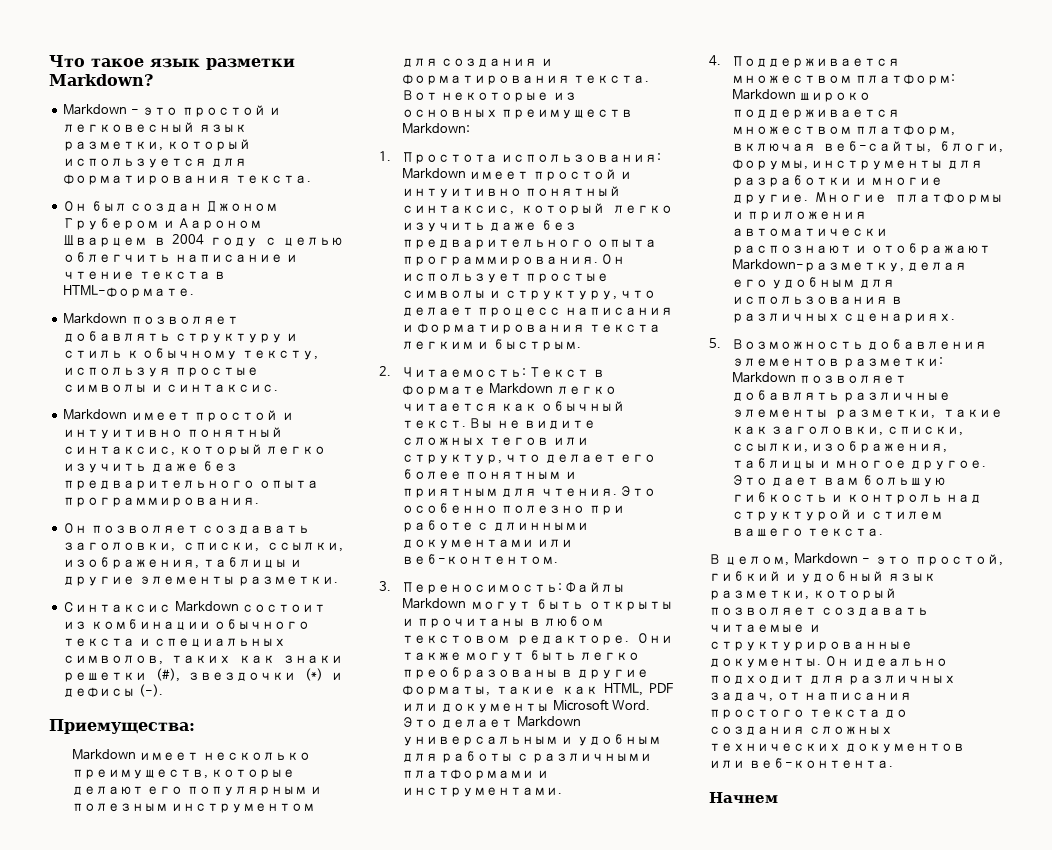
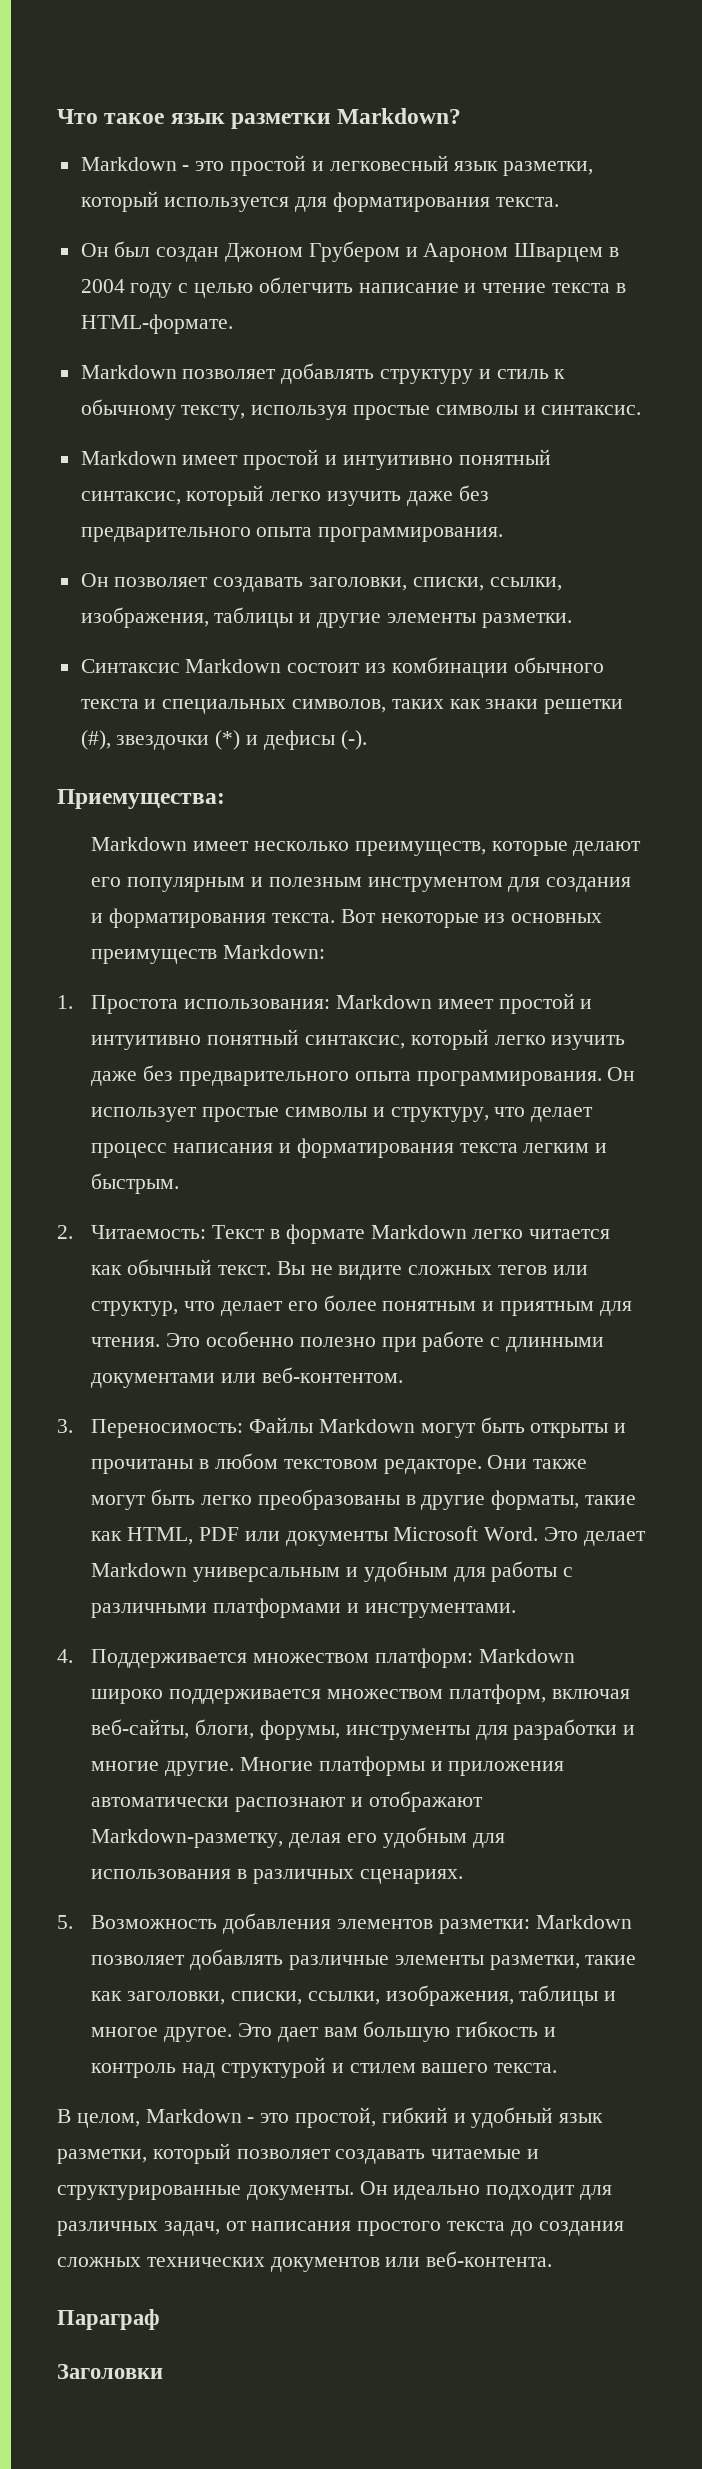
- Начнем
+ Параграф
+ Заголовки

